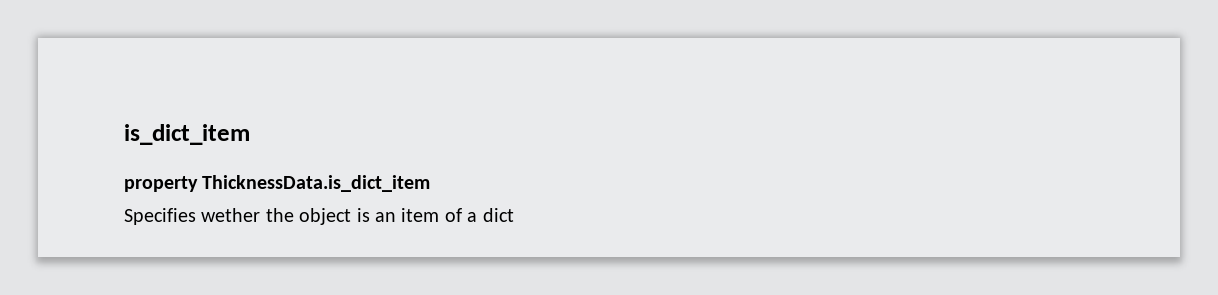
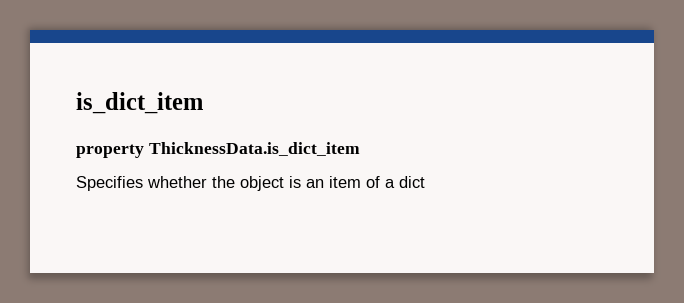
- Specifies wether the object is an item of a dict
+ Specifies whether the object is an item of a dict

